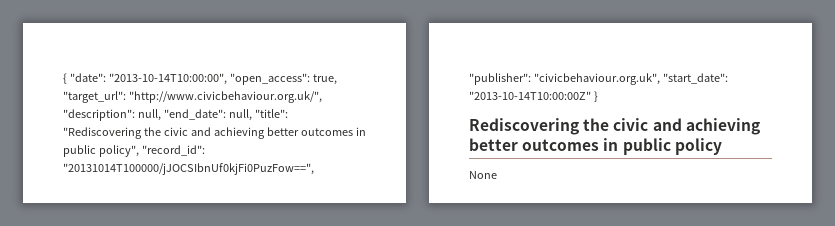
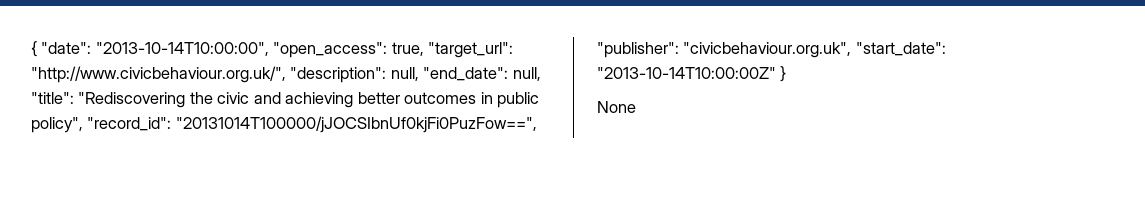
- Rediscovering the civic and achieving better outcomes in public policy

